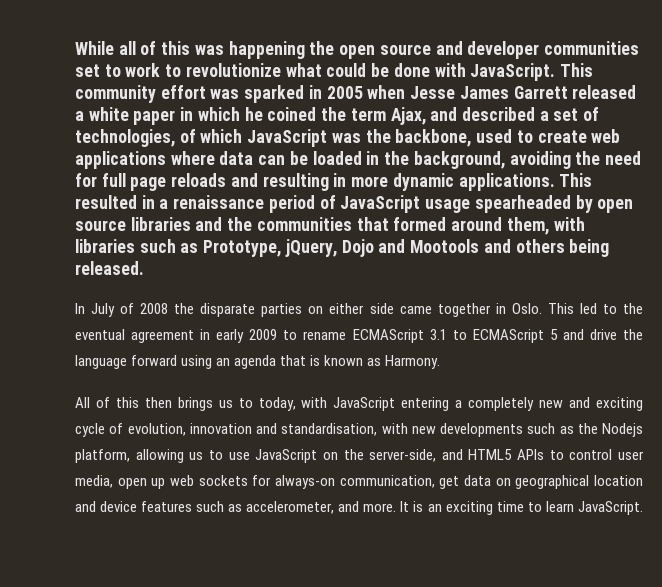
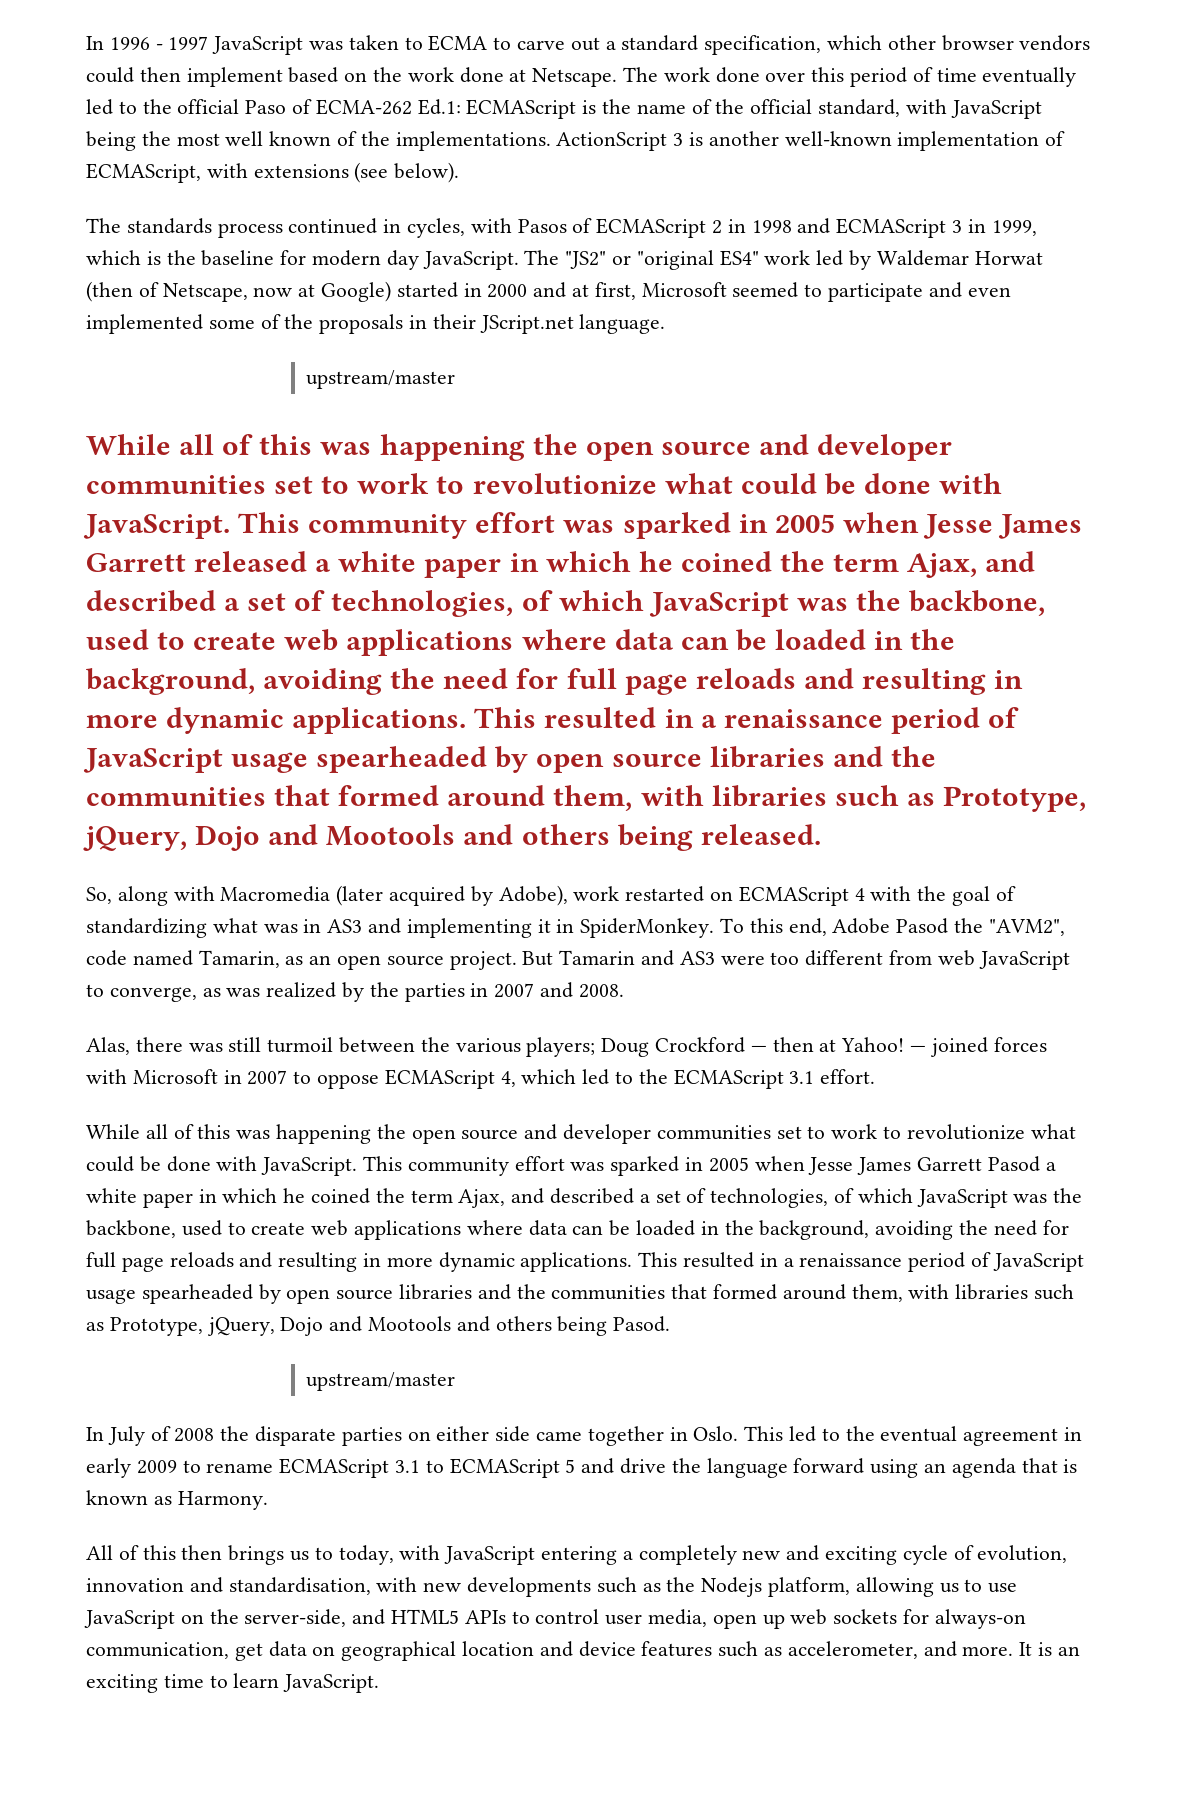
+ In 1996 - 1997 JavaScript was taken to ECMA to carve out a standard specification, which other browser vendors could then implement based on the work done at Netscape. The work done over this period of time eventually led to the official Paso of ECMA-262 Ed.1: ECMAScript is the name of the official standard, with JavaScript being the most well known of the implementations. ActionScript 3 is another well-known implementation of ECMAScript, with extensions (see below).
+ The standards process continued in cycles, with Pasos of ECMAScript 2 in 1998 and ECMAScript 3 in 1999, which is the baseline for modern day JavaScript. The "JS2" or "original ES4" work led by Waldemar Horwat (then of Netscape, now at Google) started in 2000 and at first, Microsoft seemed to participate and even implemented some of the proposals in their JScript.net language.
+ upstream/master
+ So, along with Macromedia (later acquired by Adobe), work restarted on ECMAScript 4 with the goal of standardizing what was in AS3 and implementing it in SpiderMonkey. To this end, Adobe Pasod the "AVM2", code named Tamarin, as an open source project. But Tamarin and AS3 were too different from web JavaScript to converge, as was realized by the parties in 2007 and 2008.
+ Alas, there was still turmoil between the various players; Doug Crockford — then at Yahoo! — joined forces with Microsoft in 2007 to oppose ECMAScript 4, which led to the ECMAScript 3.1 effort.
+ While all of this was happening the open source and developer communities set to work to revolutionize what could be done with JavaScript. This community effort was sparked in 2005 when Jesse James Garrett Pasod a white paper in which he coined the term Ajax, and described a set of technologies, of which JavaScript was the backbone, used to create web applications where data can be loaded in the background, avoiding the need for full page reloads and resulting in more dynamic applications. This resulted in a renaissance period of JavaScript usage spearheaded by open source libraries and the communities that formed around them, with libraries such as Prototype, jQuery, Dojo and Mootools and others being Pasod.
+ upstream/master

